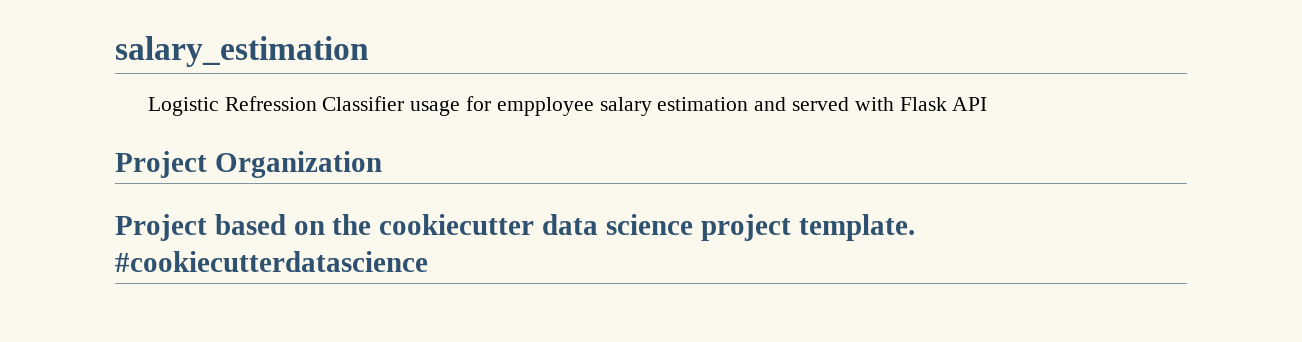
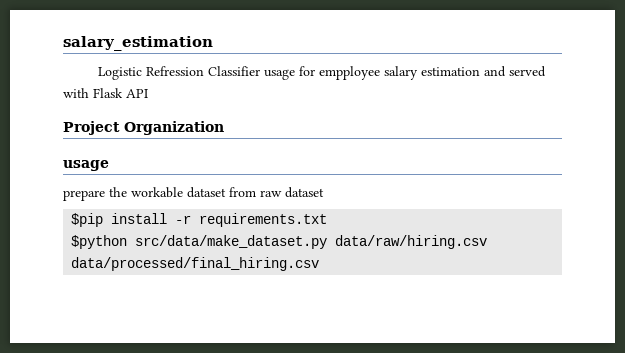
  Project Organization
- Project based on the cookiecutter data science project template. #cookiecutterdatascience
+ usage
+ prepare the workable dataset from raw dataset
+ $pip install -r requirements.txt
+ $python src/data/make_dataset.py data/raw/hiring.csv data/processed/final_hiring.csv

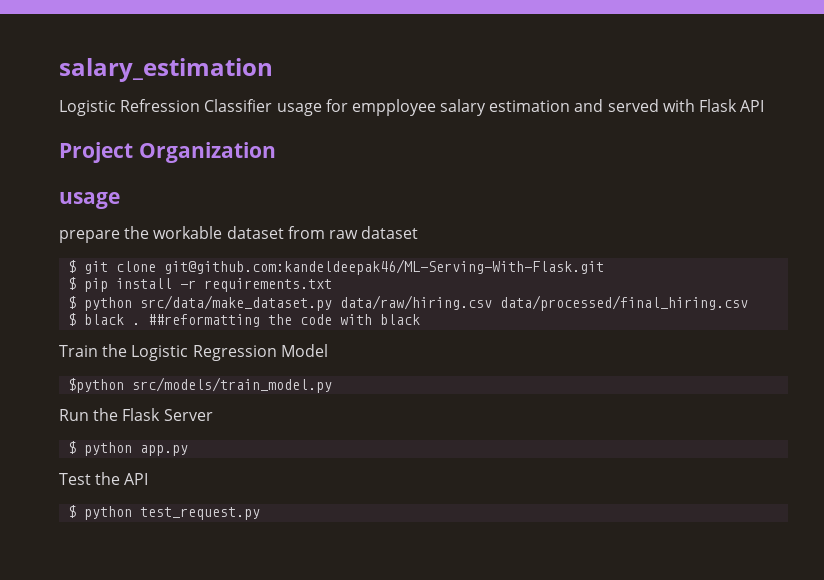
- $pip install -r requirements.txt
+ $ git clone git@github.com:kandeldeepak46/ML-Serving-With-Flask.git
+ $ pip install -r requirements.txt
- $python src/data/make_dataset.py data/raw/hiring.csv data/processed/final_hiring.csv
+ $ python src/data/make_dataset.py data/raw/hiring.csv data/processed/final_hiring.csv
+ $ black . ##reformatting the code with black
+ Train the Logistic Regression Model
+ $python src/models/train_model.py
+ Run the Flask Server
+ $ python app.py
+ Test the API
+ $ python test_request.py

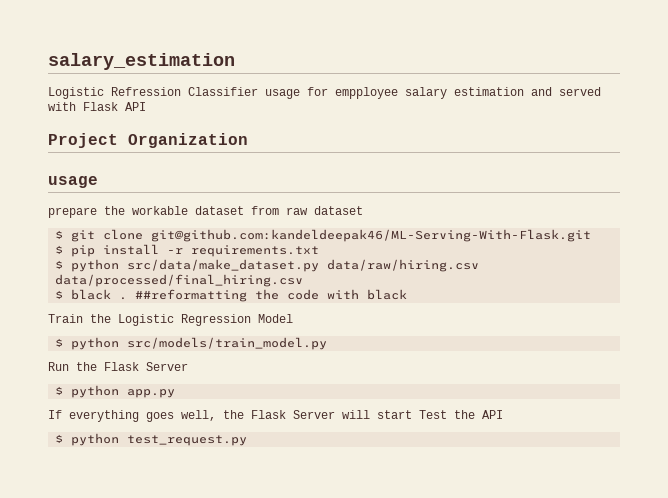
- $python src/models/train_model.py
+ $ python src/models/train_model.py
- Test the API
+ If everything goes well, the Flask Server will start Test the API

